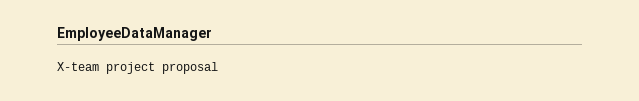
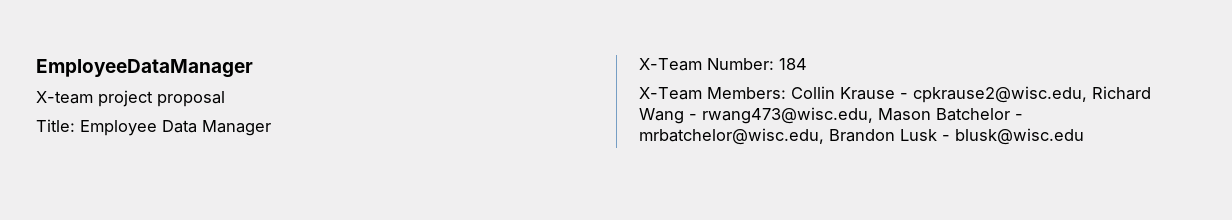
+ Title: Employee Data Manager
+ X-Team Number: 184
+ X-Team Members: Collin Krause - cpkrause2@wisc.edu, Richard Wang - rwang473@wisc.edu, Mason Batchelor - mrbatchelor@wisc.edu, Brandon Lusk - blusk@wisc.edu

